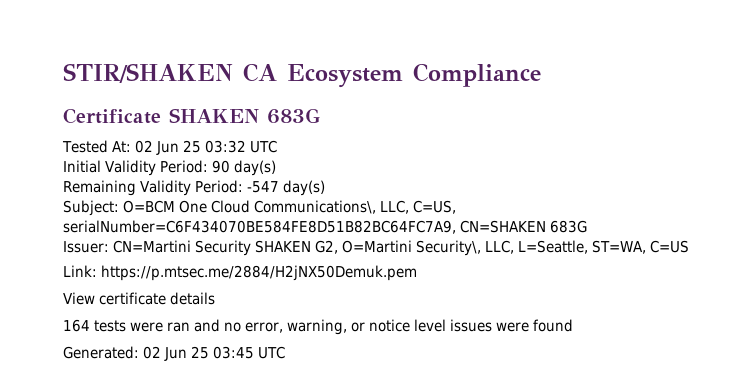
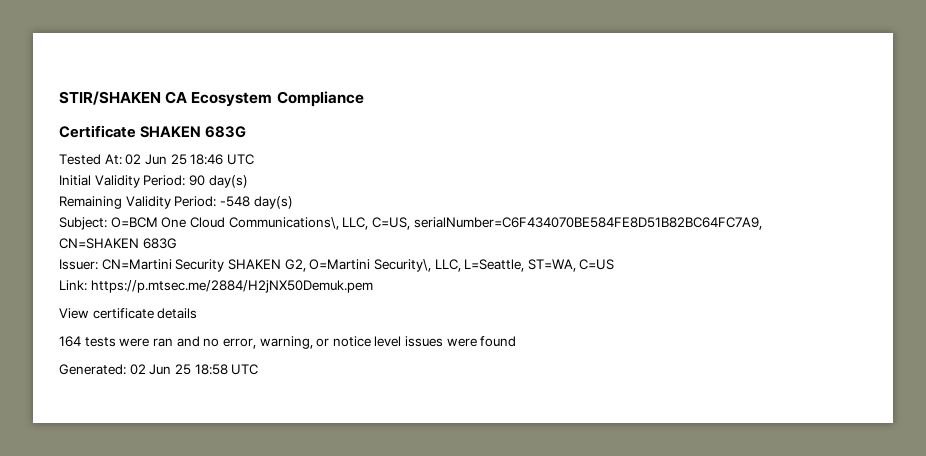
- Tested At: 02 Jun 25 03:32 UTC
+ Tested At: 02 Jun 25 18:46 UTC
- Remaining Validity Period: -547 day(s)
+ Remaining Validity Period: -548 day(s)
- Generated: 02 Jun 25 03:45 UTC
+ Generated: 02 Jun 25 18:58 UTC

